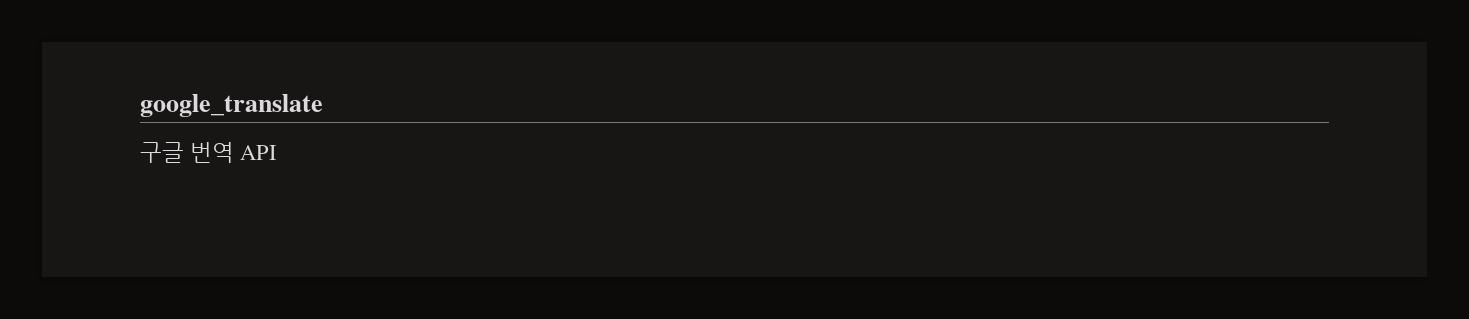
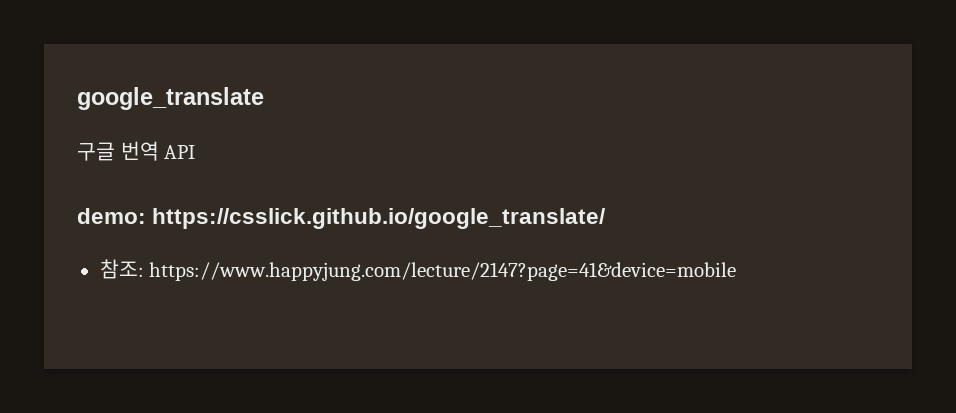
+ demo: https://csslick.github.io/google_translate/
+ 참조: https://www.happyjung.com/lecture/2147?page=41&device=mobile

